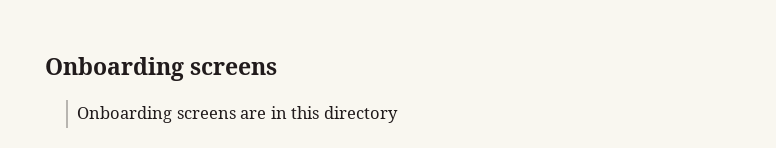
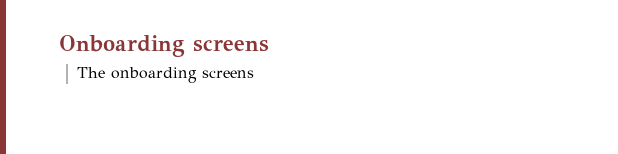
- Onboarding screens are in this directory
+ The onboarding screens

